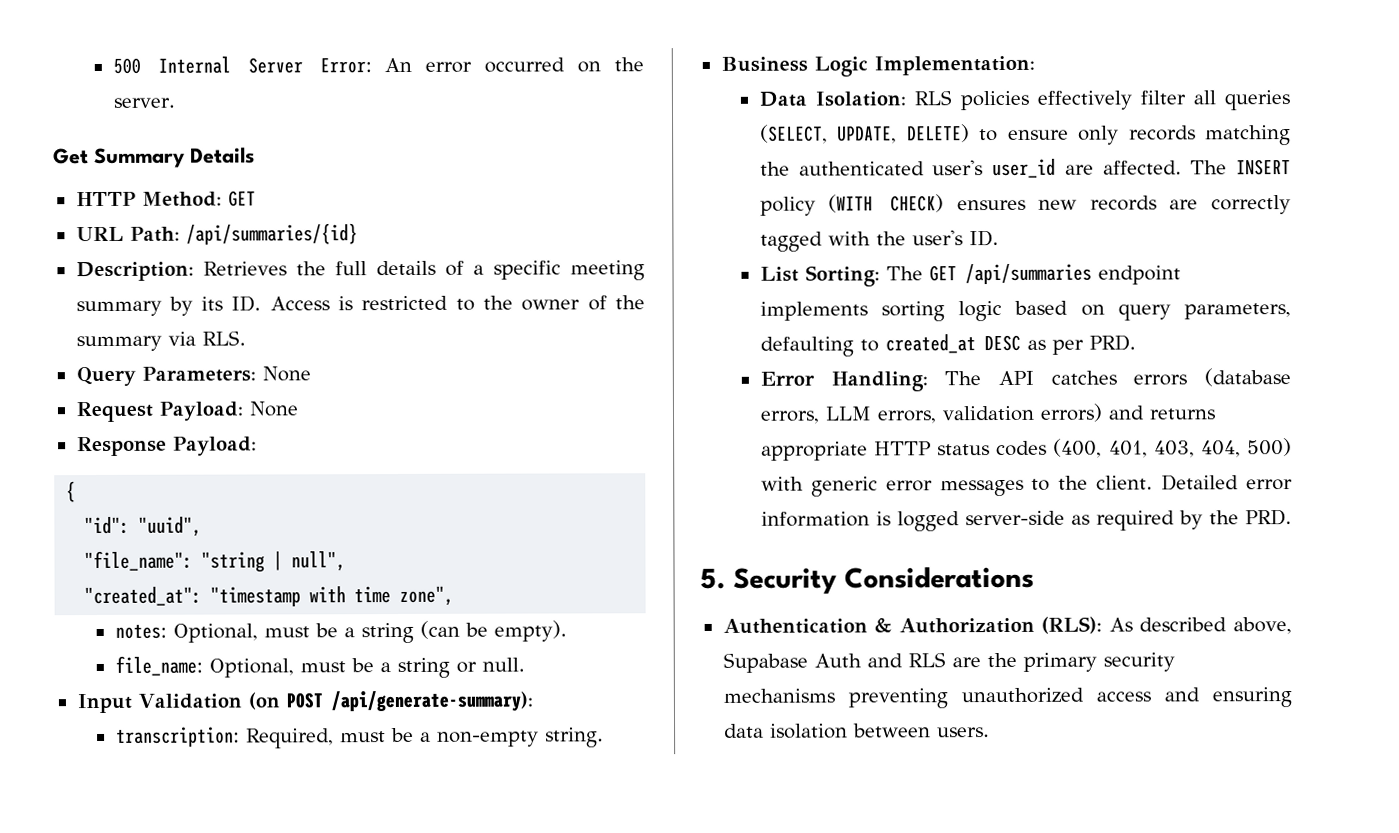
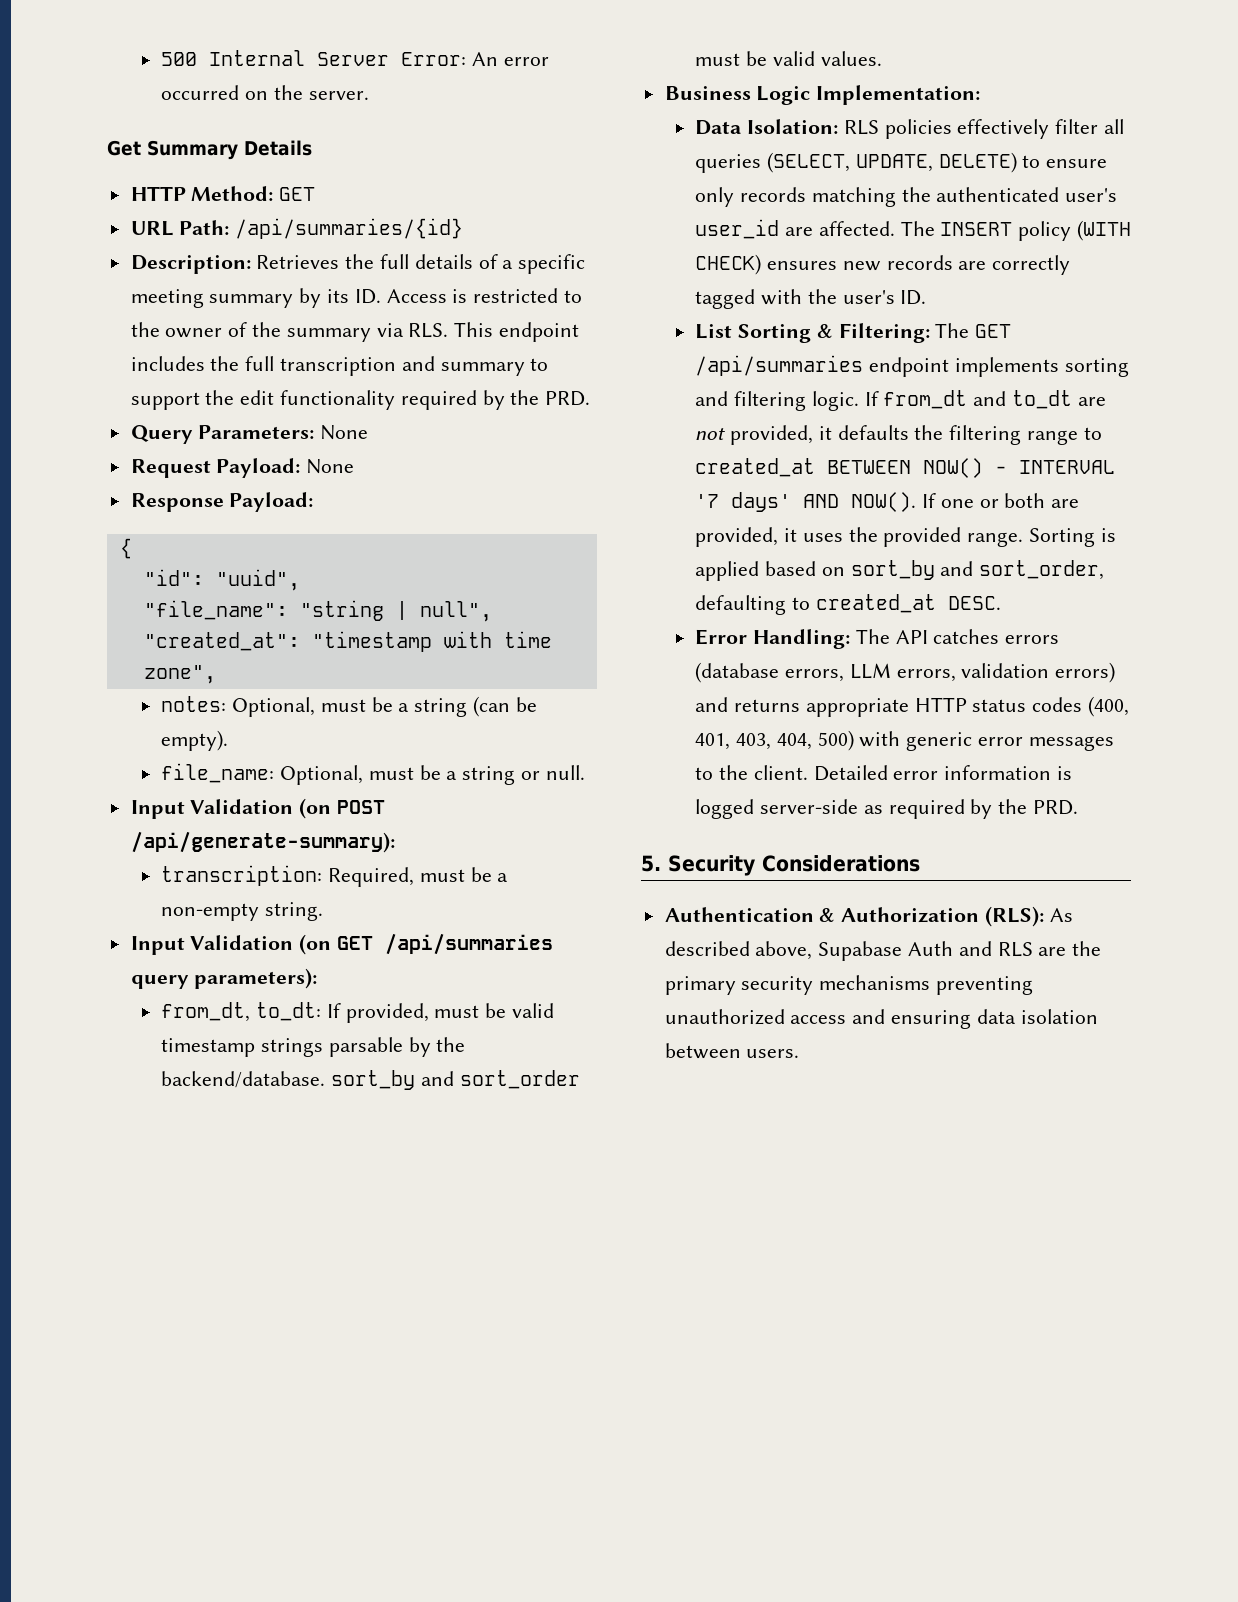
- Description: Retrieves the full details of a specific meeting summary by its ID. Access is restricted to the owner of the summary via RLS.
+ Description: Retrieves the full details of a specific meeting summary by its ID. Access is restricted to the owner of the summary via RLS. This endpoint includes the full transcription and summary to support the edit functionality required by the PRD.
+ Input Validation (on GET /api/summaries query parameters):
+ from_dt, to_dt: If provided, must be valid timestamp strings parsable by the backend/database. sort_by and sort_order must be valid values.
- List Sorting: The GET /api/summaries endpoint implements sorting logic based on query parameters, defaulting to created_at DESC as per PRD.
+ List Sorting & Filtering: The GET /api/summaries endpoint implements sorting and filtering logic. If from_dt and to_dt are not provided, it defaults the filtering range to created_at BETWEEN NOW() - INTERVAL '7 days' AND NOW(). If one or both are provided, it uses the provided range. Sorting is applied based on sort_by and sort_order, defaulting to created_at DESC.

